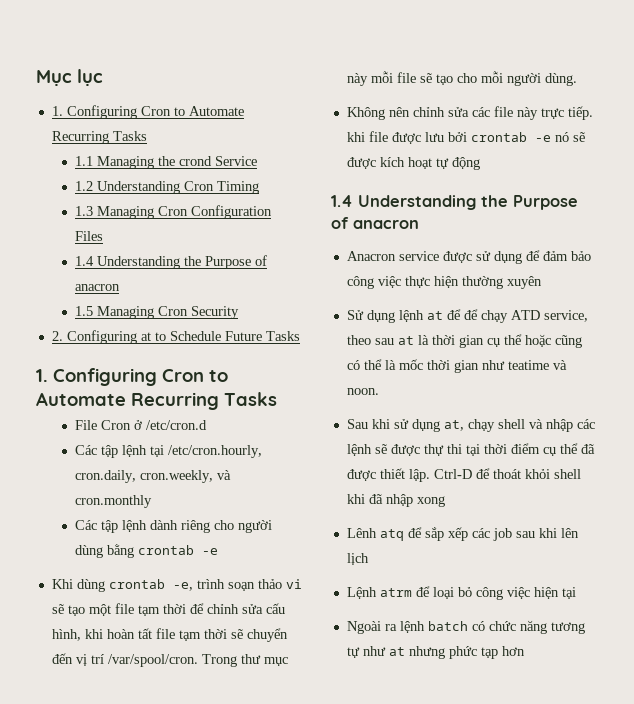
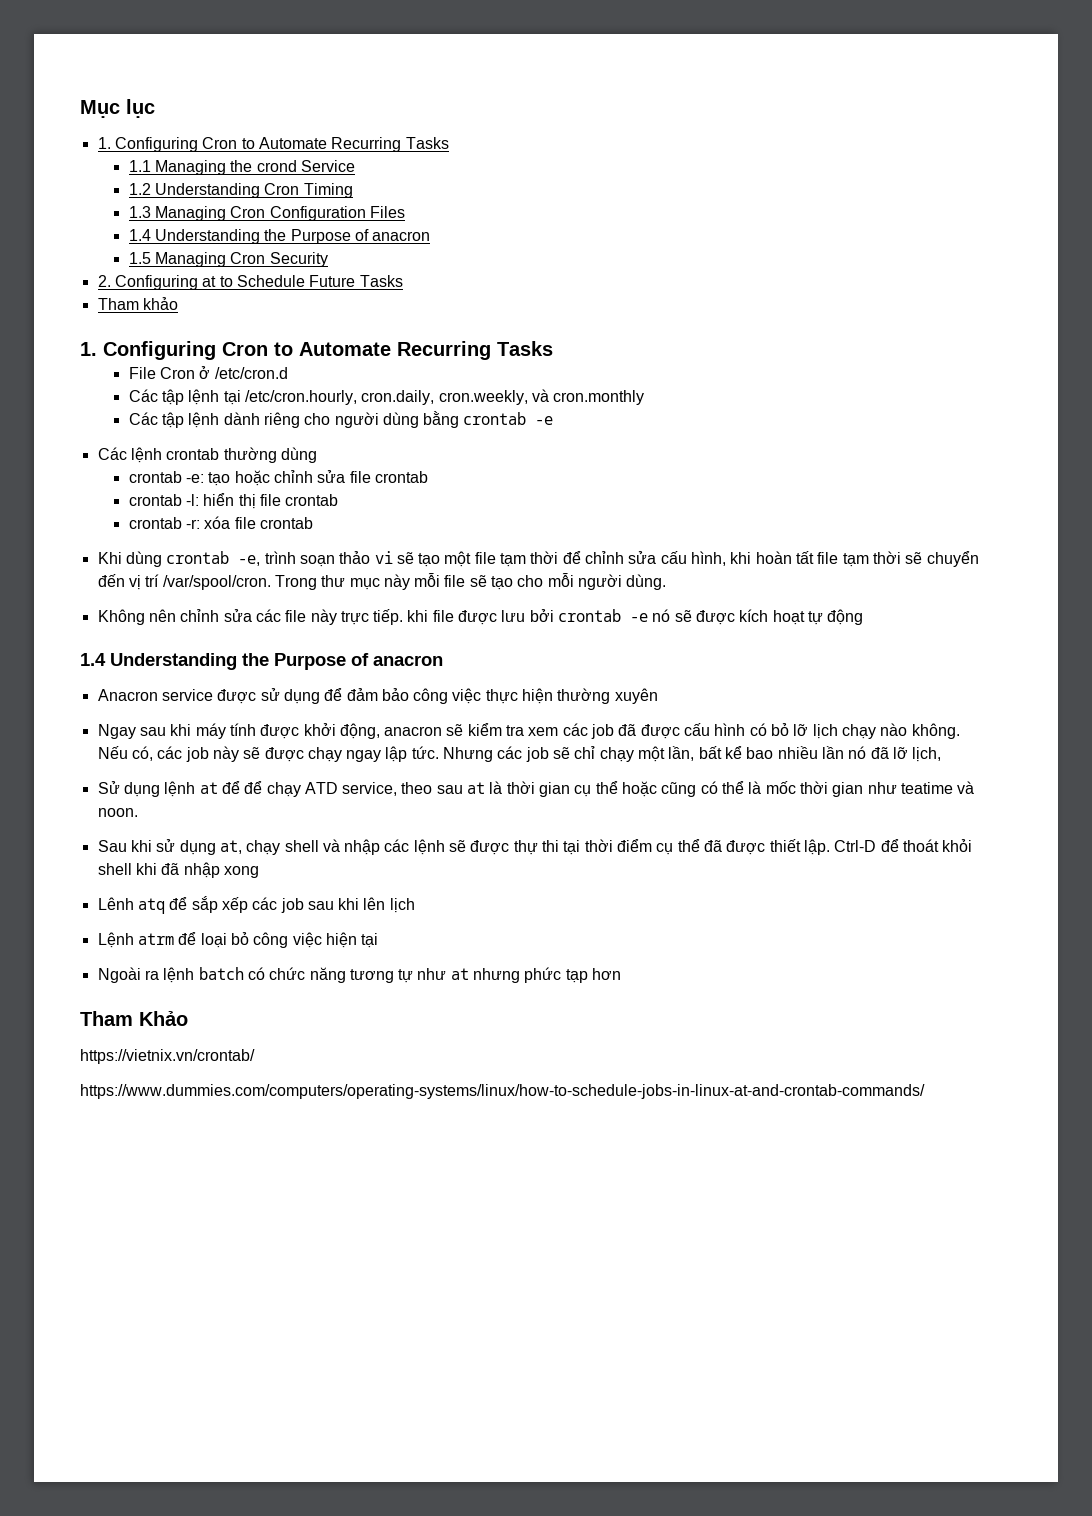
+ Tham khảo
+ Các lệnh crontab thường dùng
+ crontab -e: tạo hoặc chỉnh sửa file crontab
+ crontab -l: hiển thị file crontab
+ crontab -r: xóa file crontab
+ Ngay sau khi máy tính được khởi động, anacron sẽ kiểm tra xem các job đã được cấu hình có bỏ lỡ lịch chạy nào không. Nếu có, các job này sẽ được chạy ngay lập tức. Nhưng các job sẽ chỉ chạy một lần, bất kể bao nhiều lần nó đã lỡ lịch,
+ Tham Khảo
+ https://vietnix.vn/crontab/
+ https://www.dummies.com/computers/operating-systems/linux/how-to-schedule-jobs-in-linux-at-and-crontab-commands/

